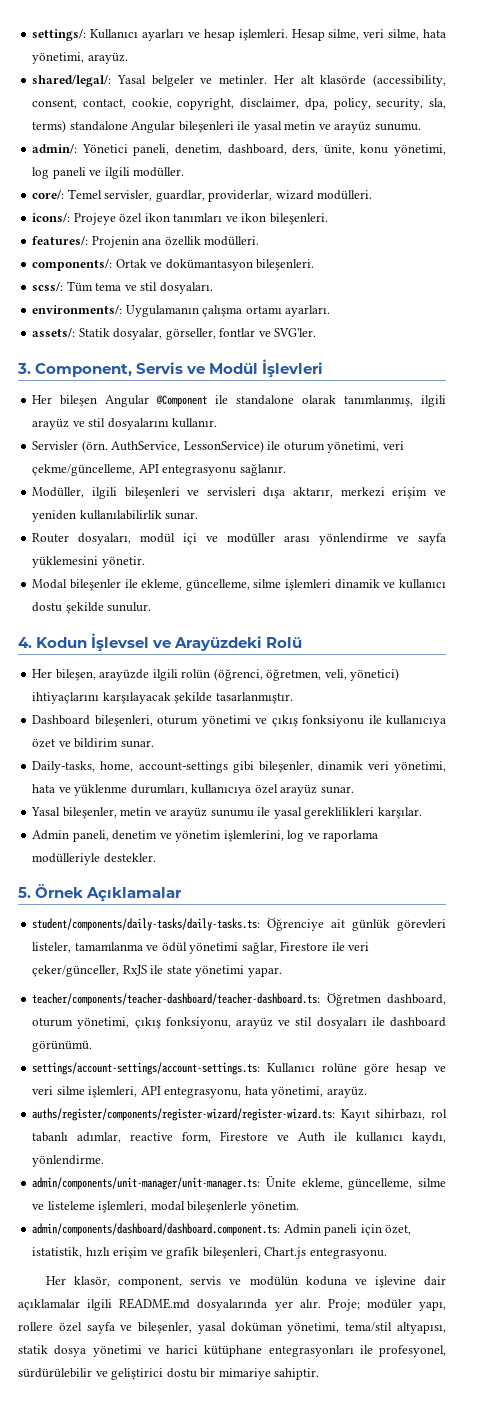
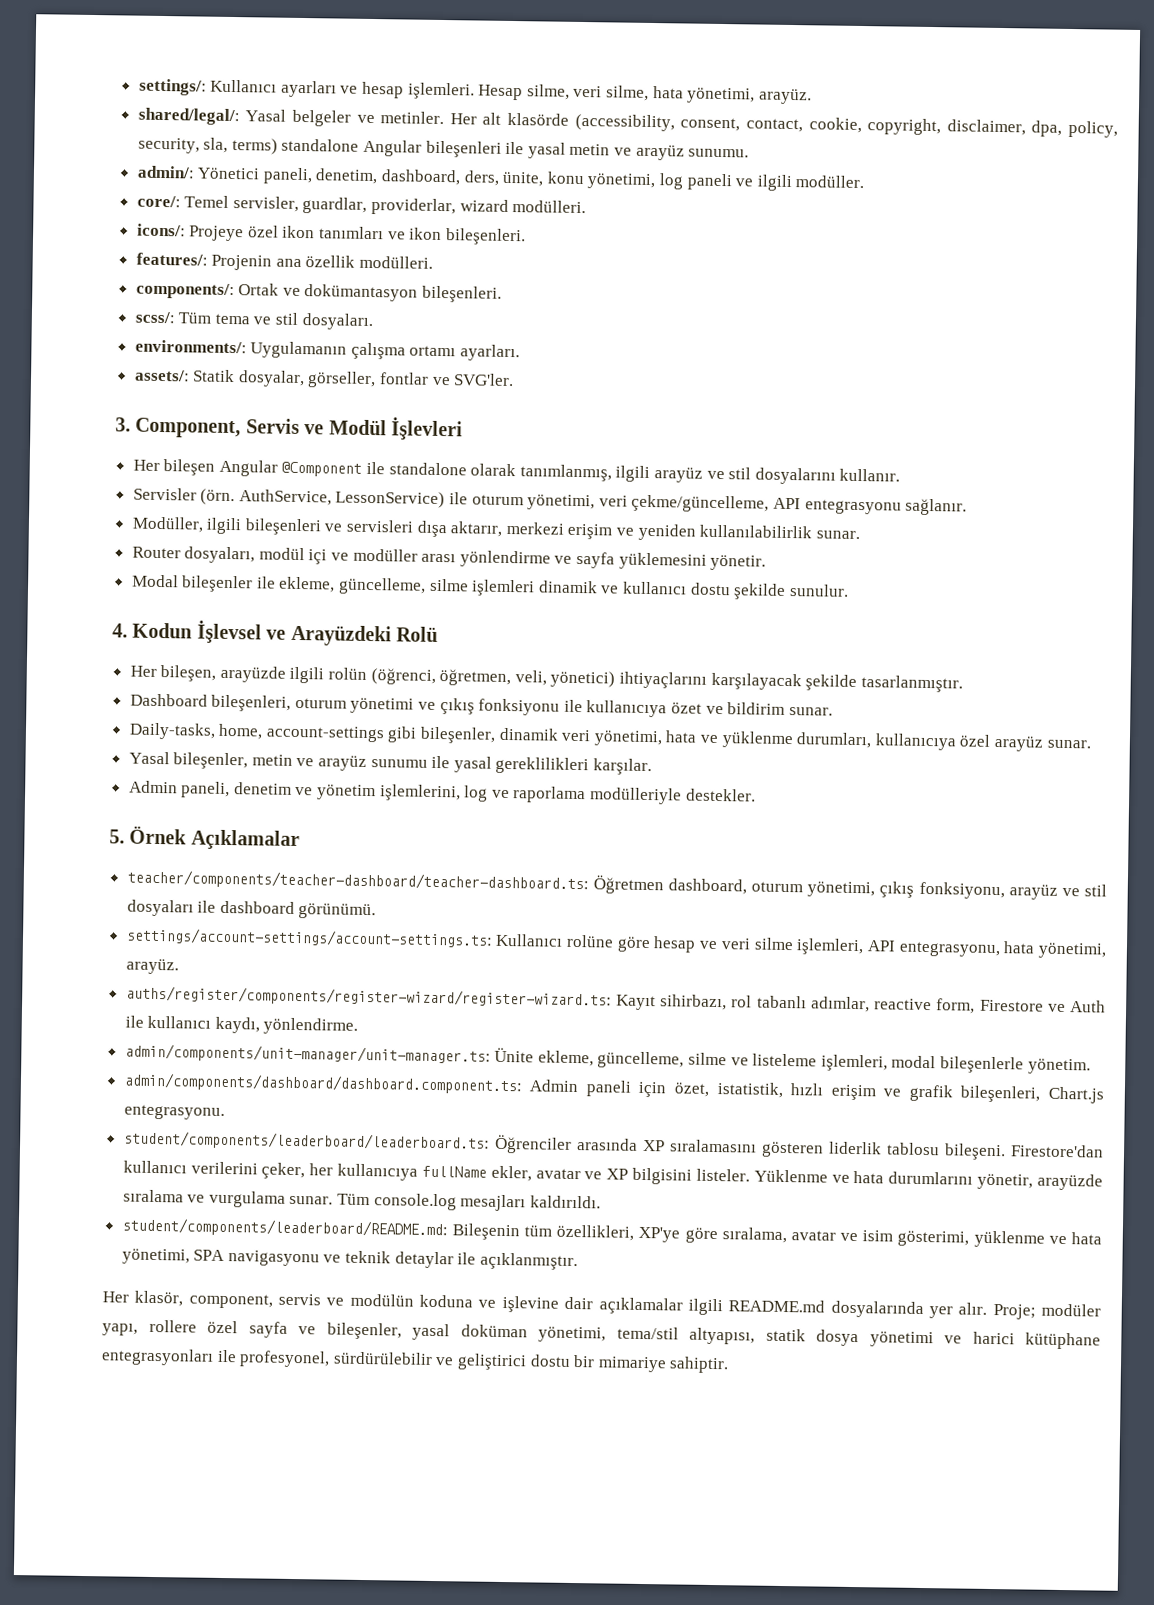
- student/components/daily-tasks/daily-tasks.ts: Öğrenciye ait günlük görevleri listeler, tamamlanma ve ödül yönetimi sağlar, Firestore ile veri çeker/günceller, RxJS ile state yönetimi yapar.
+ student/components/leaderboard/leaderboard.ts: Öğrenciler arasında XP sıralamasını gösteren liderlik tablosu bileşeni. Firestore'dan kullanıcı verilerini çeker, her kullanıcıya fullName ekler, avatar ve XP bilgisini listeler. Yüklenme ve hata durumlarını yönetir, arayüzde sıralama ve vurgulama sunar. Tüm console.log mesajları kaldırıldı.
+ student/components/leaderboard/README.md: Bileşenin tüm özellikleri, XP'ye göre sıralama, avatar ve isim gösterimi, yüklenme ve hata yönetimi, SPA navigasyonu ve teknik detaylar ile açıklanmıştır.

